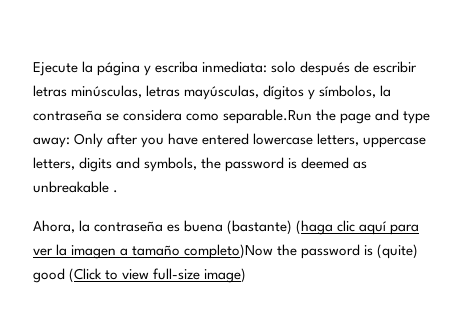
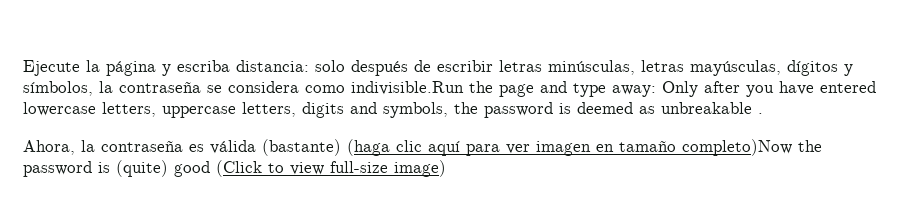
- Ejecute la página y escriba inmediata: solo después de escribir letras minúsculas, letras mayúsculas, dígitos y símbolos, la contraseña se considera como separable.Run the page and type away: Only after you have entered lowercase letters, uppercase letters, digits and symbols, the password is deemed as unbreakable .
+ Ejecute la página y escriba distancia: solo después de escribir letras minúsculas, letras mayúsculas, dígitos y símbolos, la contraseña se considera como indivisible.Run the page and type away: Only after you have entered lowercase letters, uppercase letters, digits and symbols, the password is deemed as unbreakable .
- Ahora, la contraseña es buena (bastante) (haga clic aquí para ver la imagen a tamaño completo)Now the password is (quite) good (Click to view full-size image)
+ Ahora, la contraseña es válida (bastante) (haga clic aquí para ver imagen en tamaño completo)Now the password is (quite) good (Click to view full-size image)

